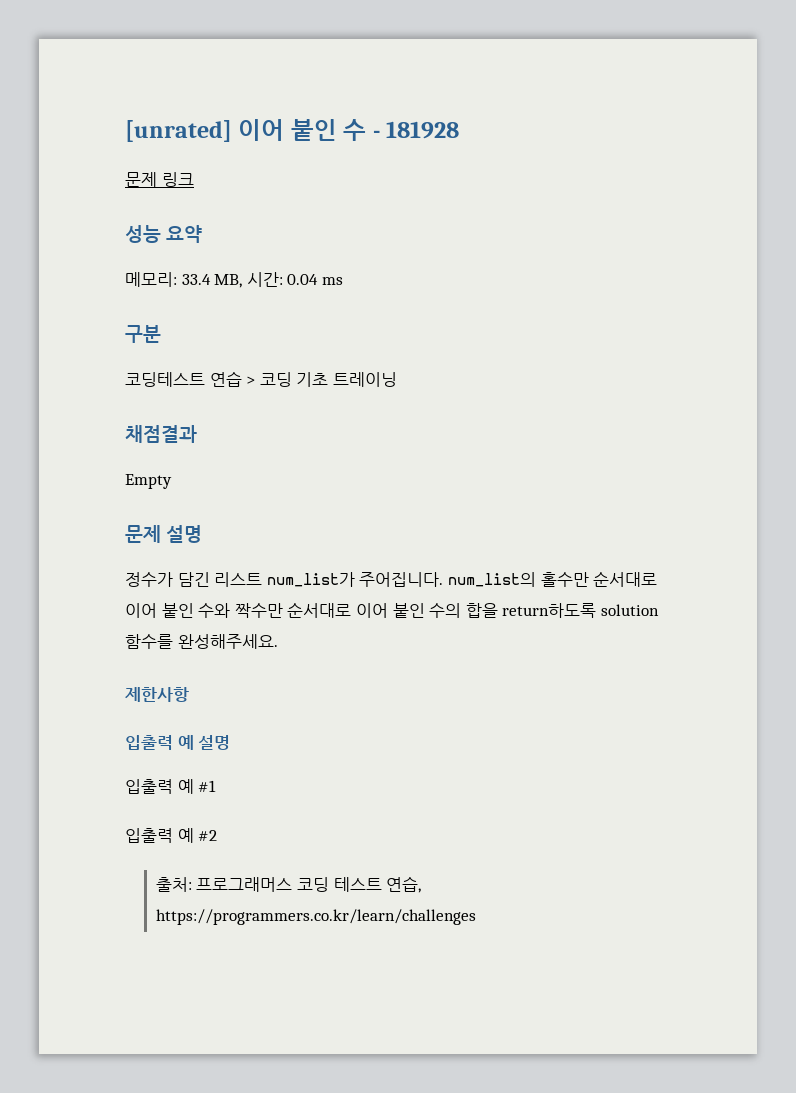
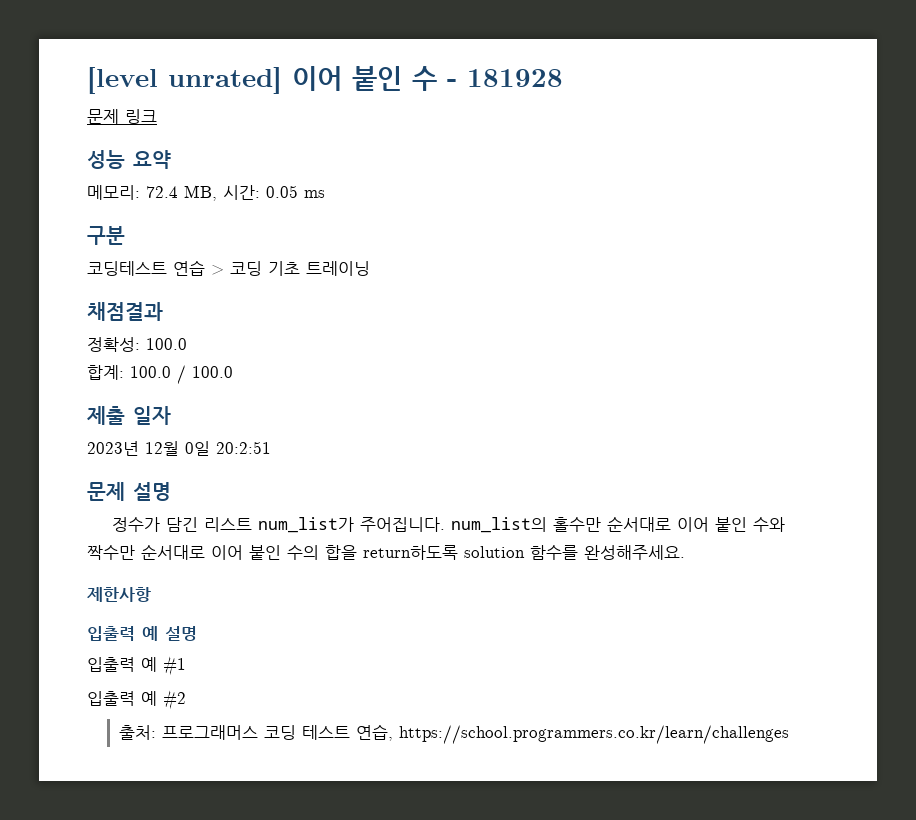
- [unrated] 이어 붙인 수 - 181928
+ [level unrated] 이어 붙인 수 - 181928
- 메모리: 33.4 MB, 시간: 0.04 ms
+ 메모리: 72.4 MB, 시간: 0.05 ms
- Empty
+ 정확성: 100.0
+ 합계: 100.0 / 100.0
+ 제출 일자
+ 2023년 12월 0일 20:2:51
- 출처: 프로그래머스 코딩 테스트 연습, https://programmers.co.kr/learn/challenges
+ 출처: 프로그래머스 코딩 테스트 연습, https://school.programmers.co.kr/learn/challenges

